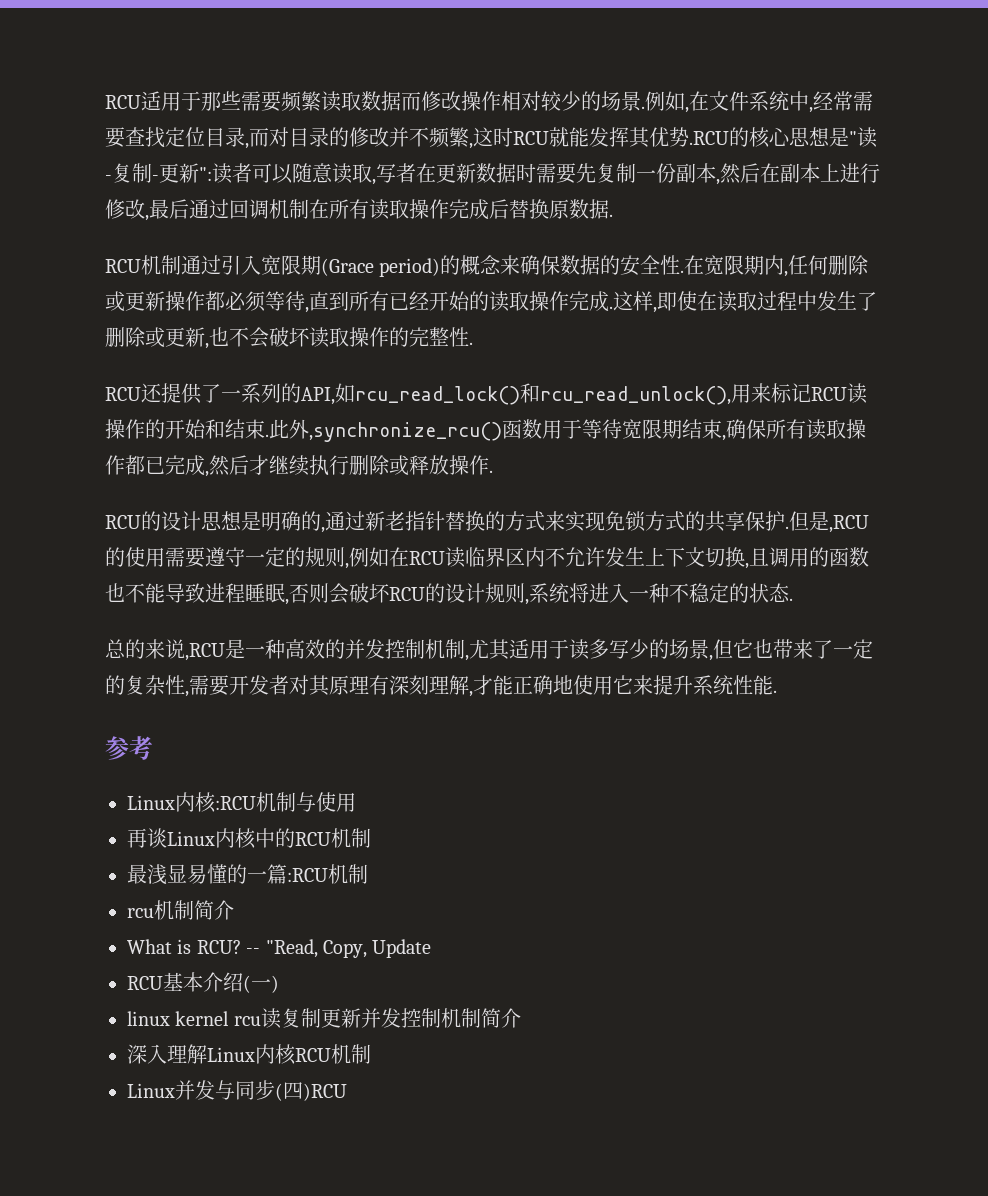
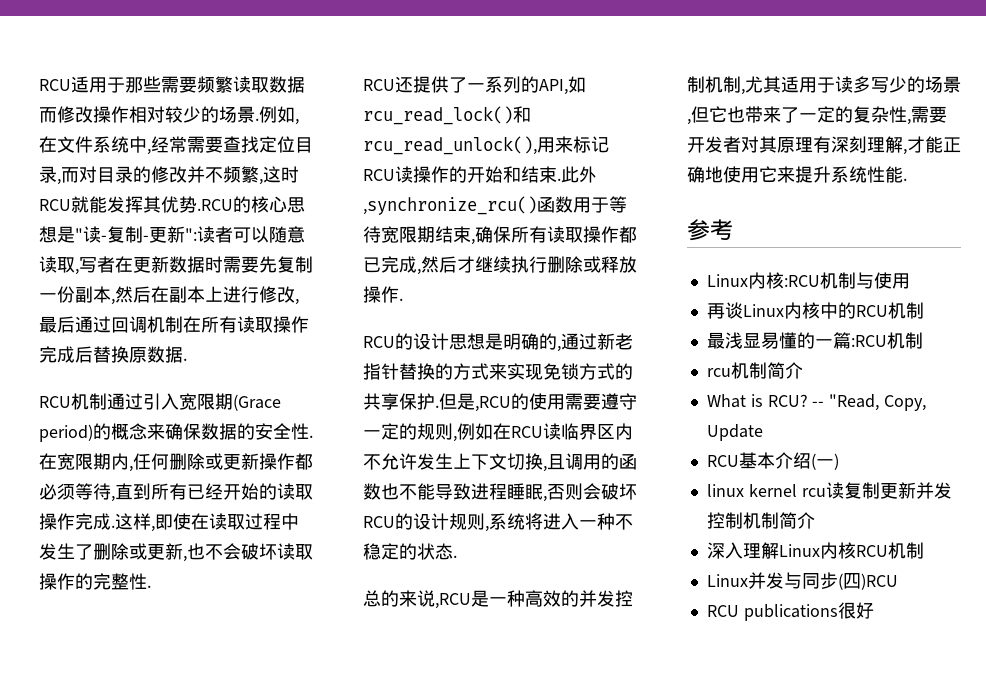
+ RCU publications很好

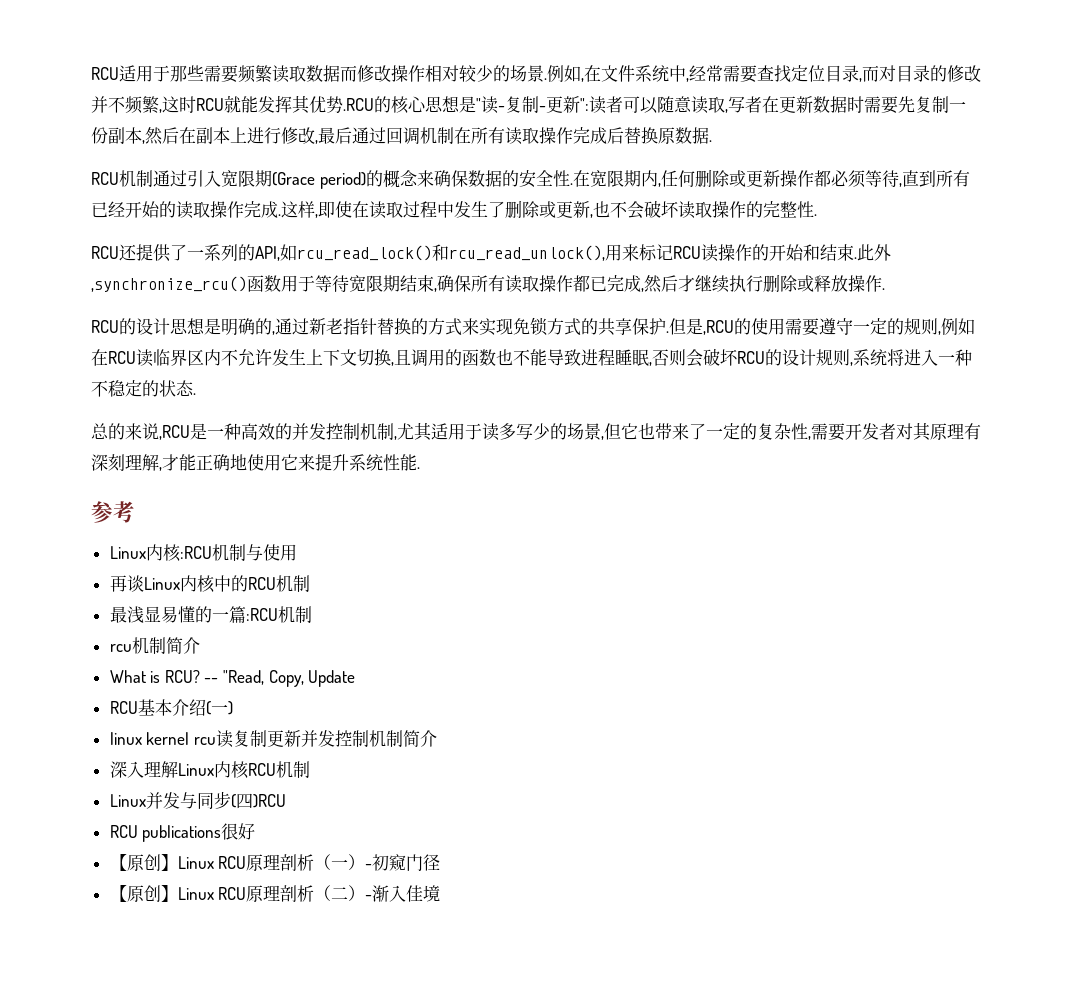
+ 【原创】Linux RCU原理剖析（一）-初窥门径
+ 【原创】Linux RCU原理剖析（二）-渐入佳境

